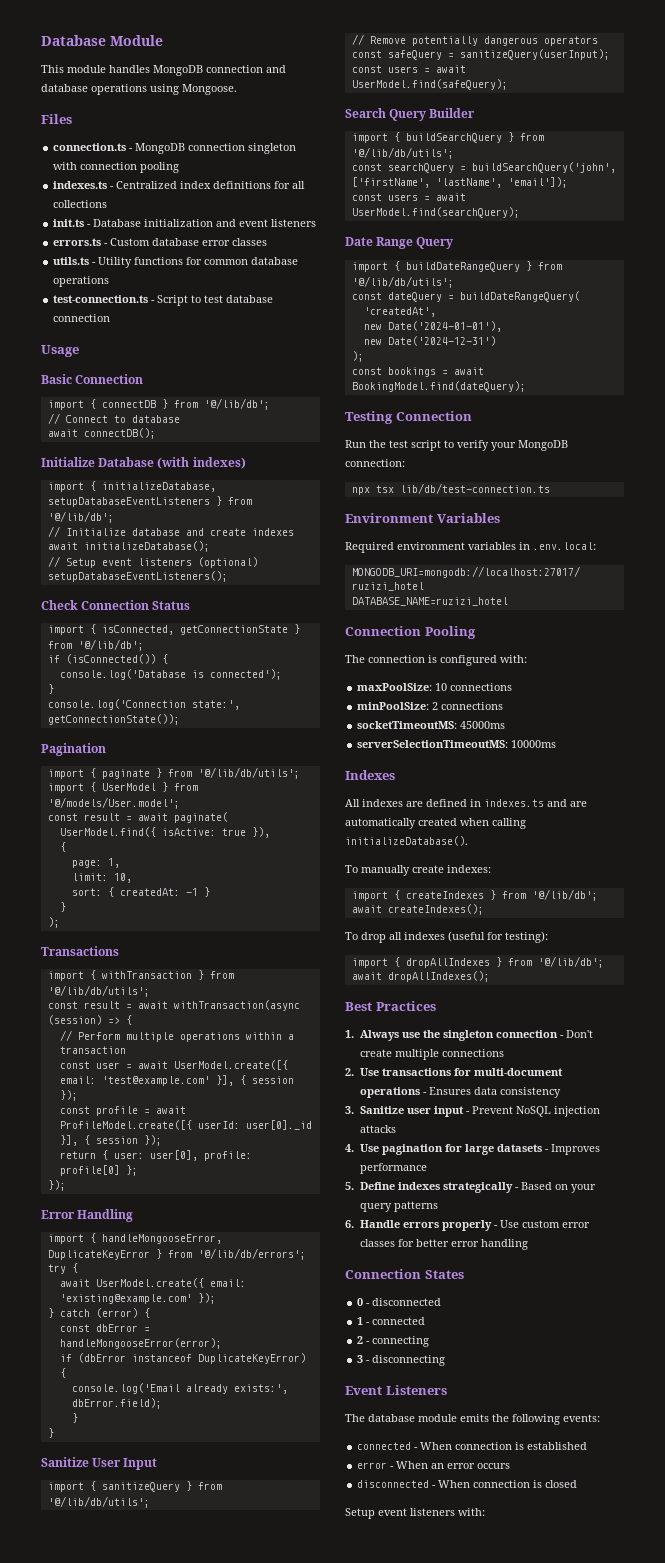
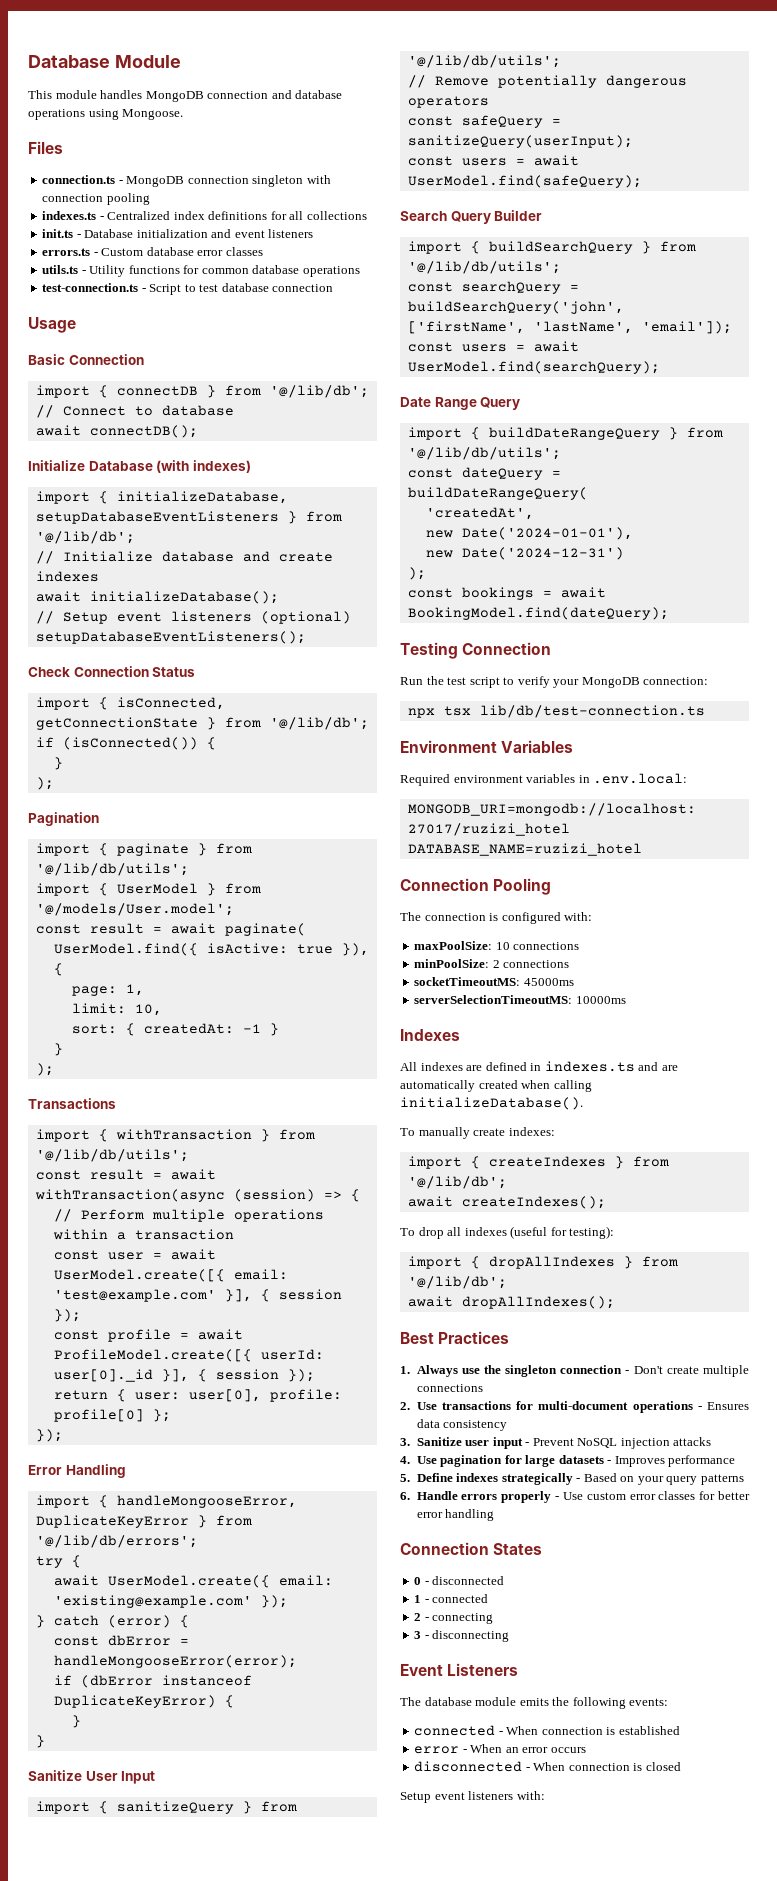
  if (isConnected()) {
- console.log('Database is connected');
  }
- console.log('Connection state:', getConnectionState());
+ );
- console.log('Email already exists:', dbError.field);

